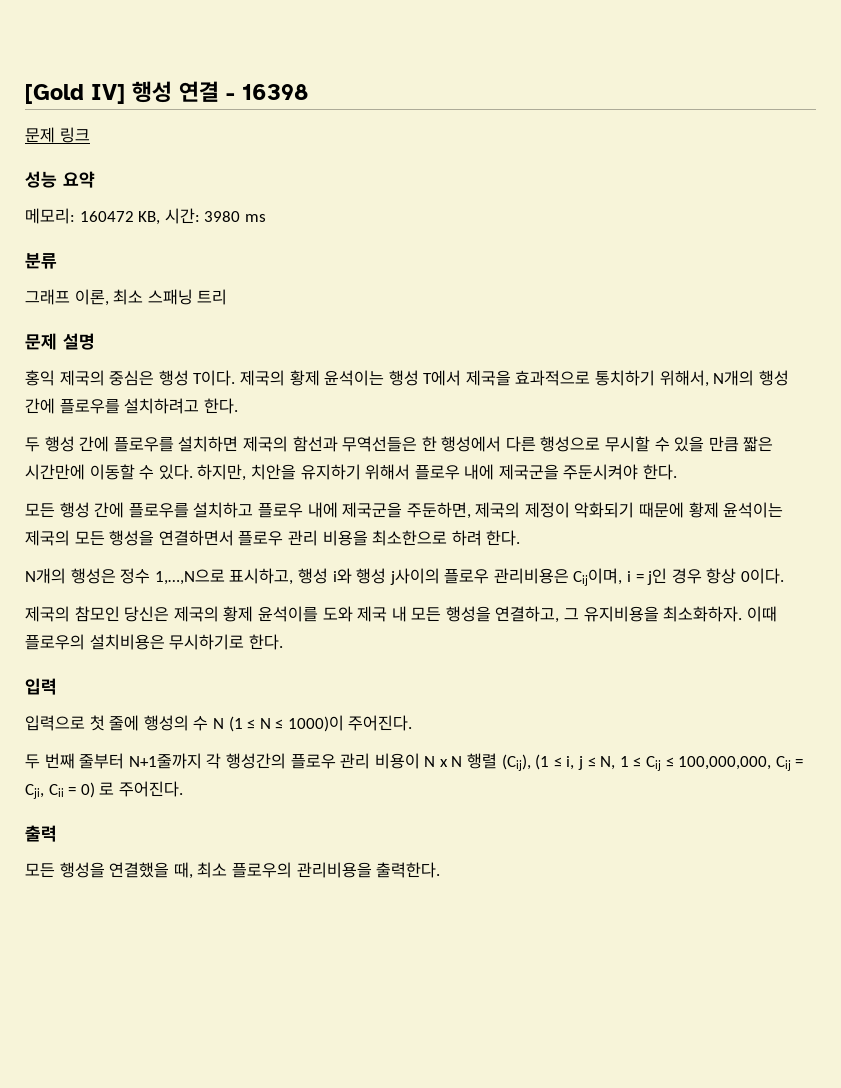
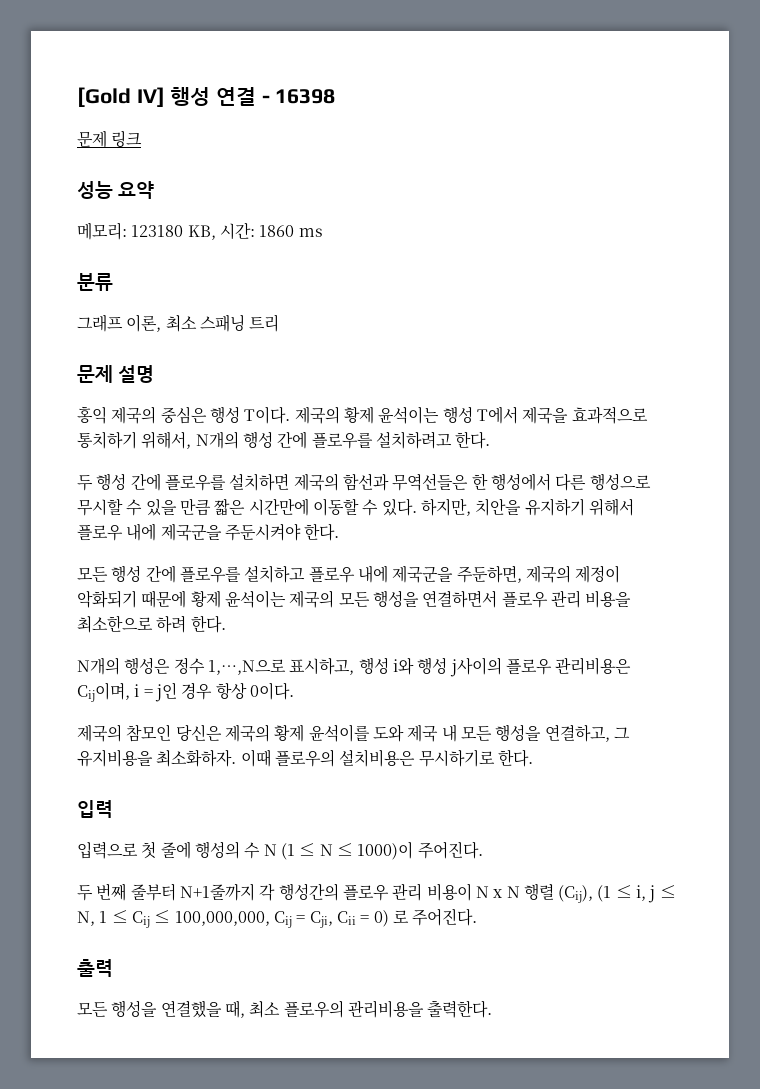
- 메모리: 160472 KB, 시간: 3980 ms
+ 메모리: 123180 KB, 시간: 1860 ms

